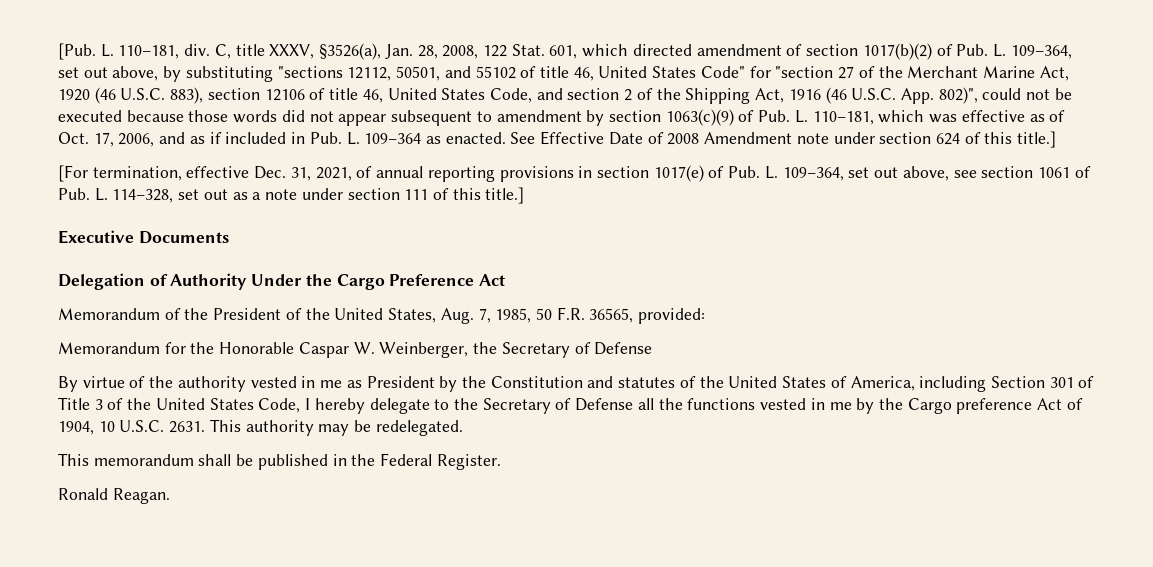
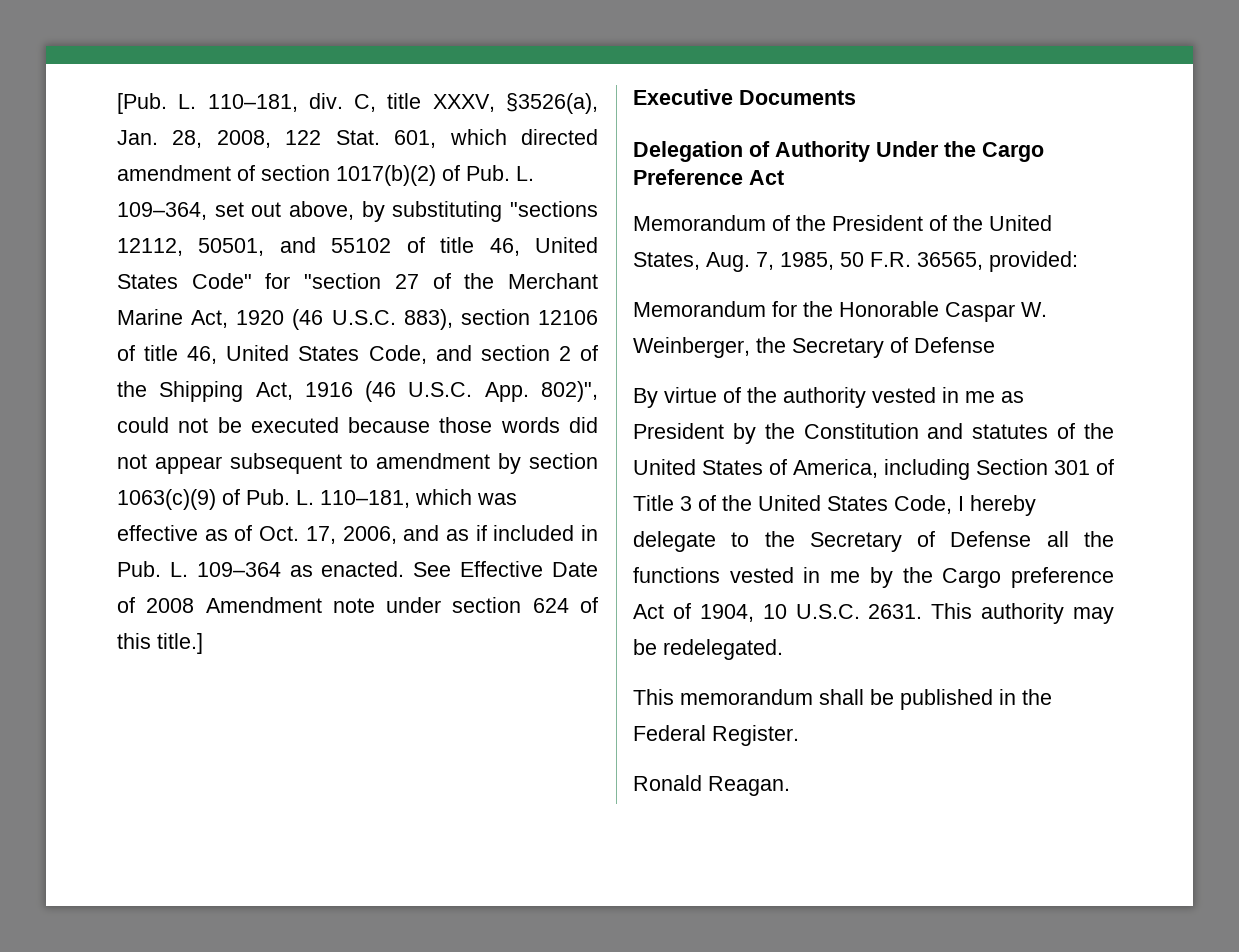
- [For termination, effective Dec. 31, 2021, of annual reporting provisions in section 1017(e) of Pub. L. 109–364, set out above, see section 1061 of Pub. L. 114–328, set out as a note under section 111 of this title.]

